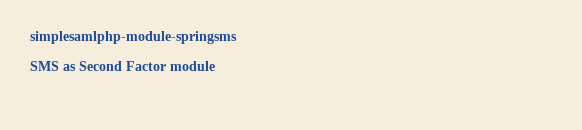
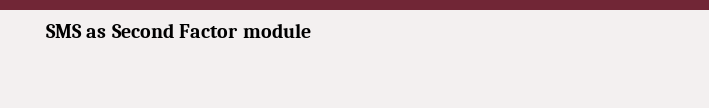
- simplesamlphp-module-springsms

